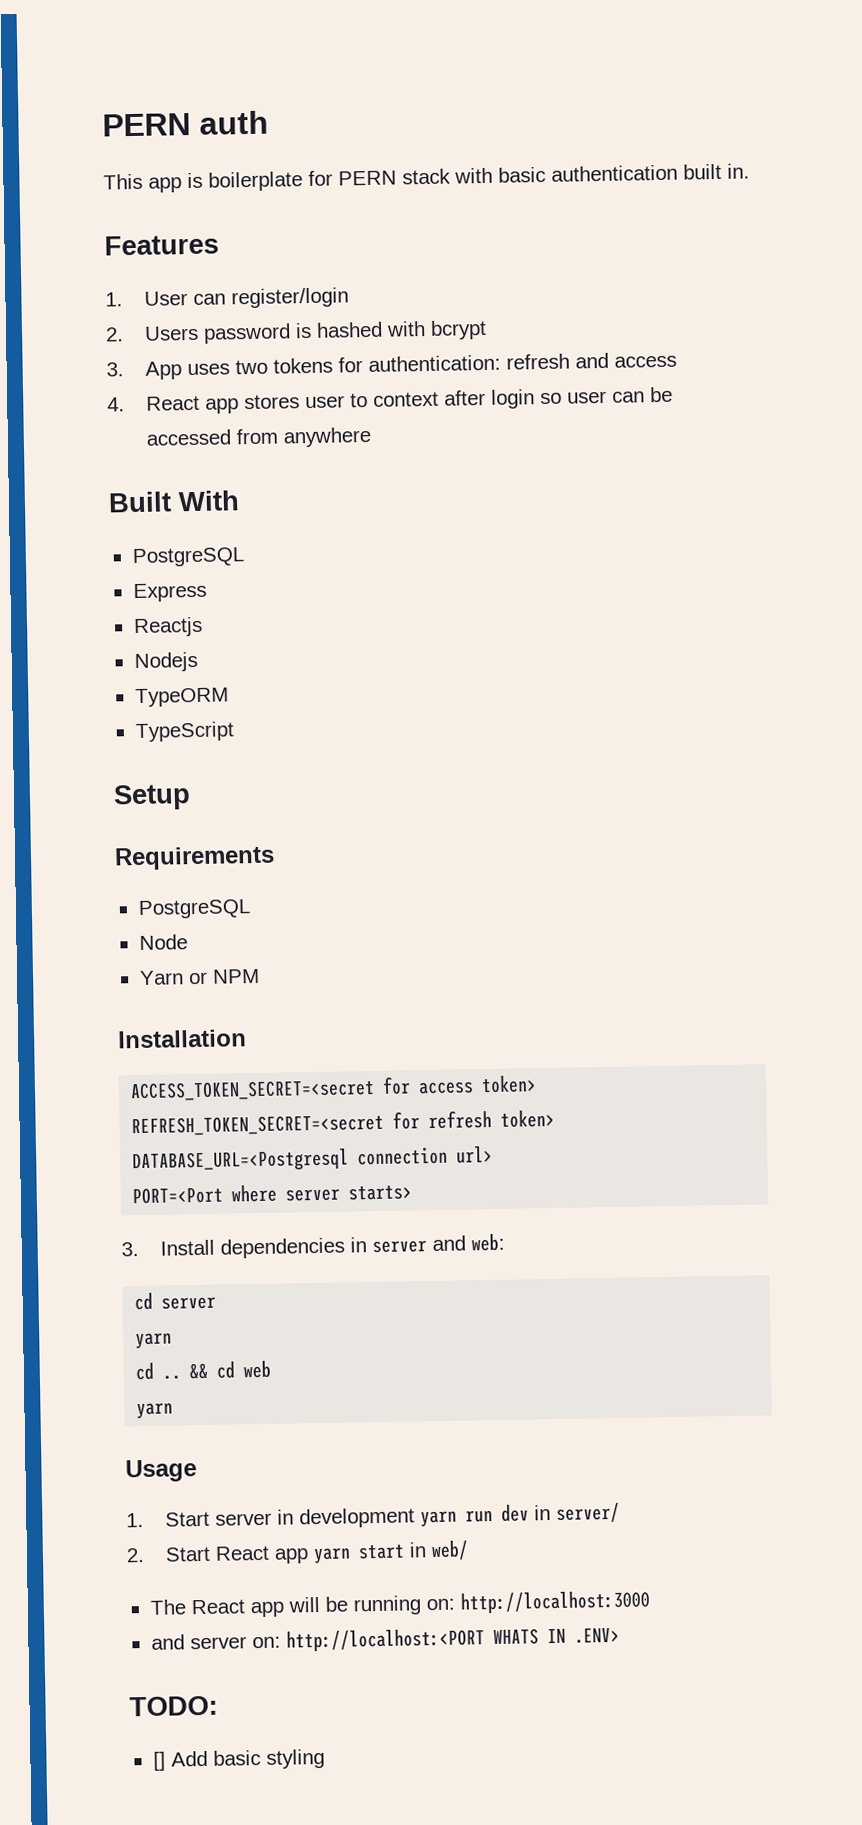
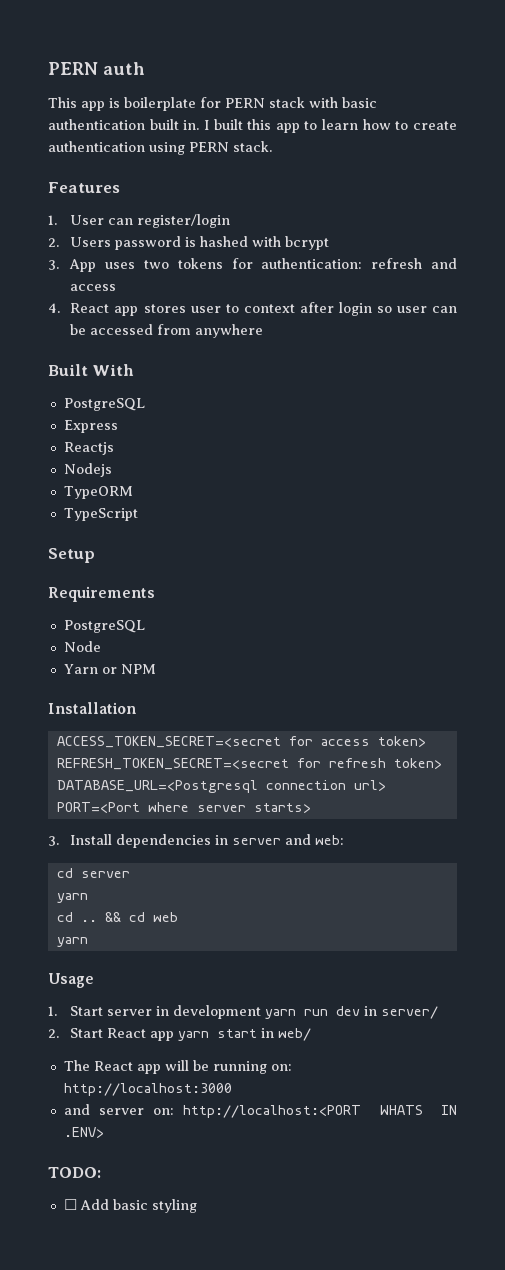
+ I built this app to learn how to create authentication using PERN stack.
- [] Add basic styling
+ ☐ Add basic styling

